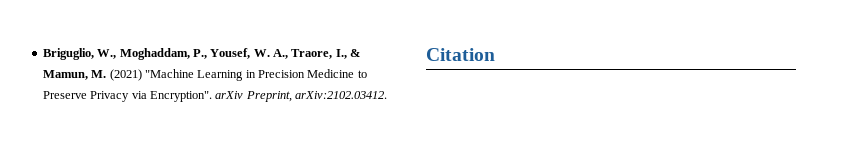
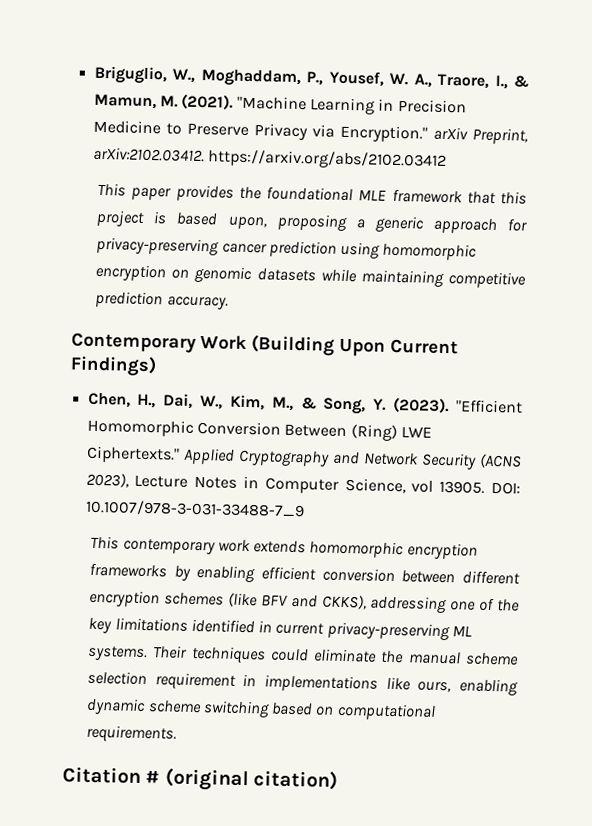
- Briguglio, W., Moghaddam, P., Yousef, W. A., Traore, I., & Mamun, M. (2021) "Machine Learning in Precision Medicine to Preserve Privacy via Encryption". arXiv Preprint, arXiv:2102.03412.
- Citation
+ Briguglio, W., Moghaddam, P., Yousef, W. A., Traore, I., & Mamun, M. (2021). "Machine Learning in Precision Medicine to Preserve Privacy via Encryption." arXiv Preprint, arXiv:2102.03412. https://arxiv.org/abs/2102.03412
+ This paper provides the foundational MLE framework that this project is based upon, proposing a generic approach for privacy-preserving cancer prediction using homomorphic encryption on genomic datasets while maintaining competitive prediction accuracy.
+ Contemporary Work (Building Upon Current Findings)
+ Chen, H., Dai, W., Kim, M., & Song, Y. (2023). "Efficient Homomorphic Conversion Between (Ring) LWE Ciphertexts." Applied Cryptography and Network Security (ACNS 2023), Lecture Notes in Computer Science, vol 13905. DOI: 10.1007/978-3-031-33488-7_9
+ This contemporary work extends homomorphic encryption frameworks by enabling efficient conversion between different encryption schemes (like BFV and CKKS), addressing one of the key limitations identified in current privacy-preserving ML systems. Their techniques could eliminate the manual scheme selection requirement in implementations like ours, enabling dynamic scheme switching based on computational requirements.
+ Citation # (original citation)

